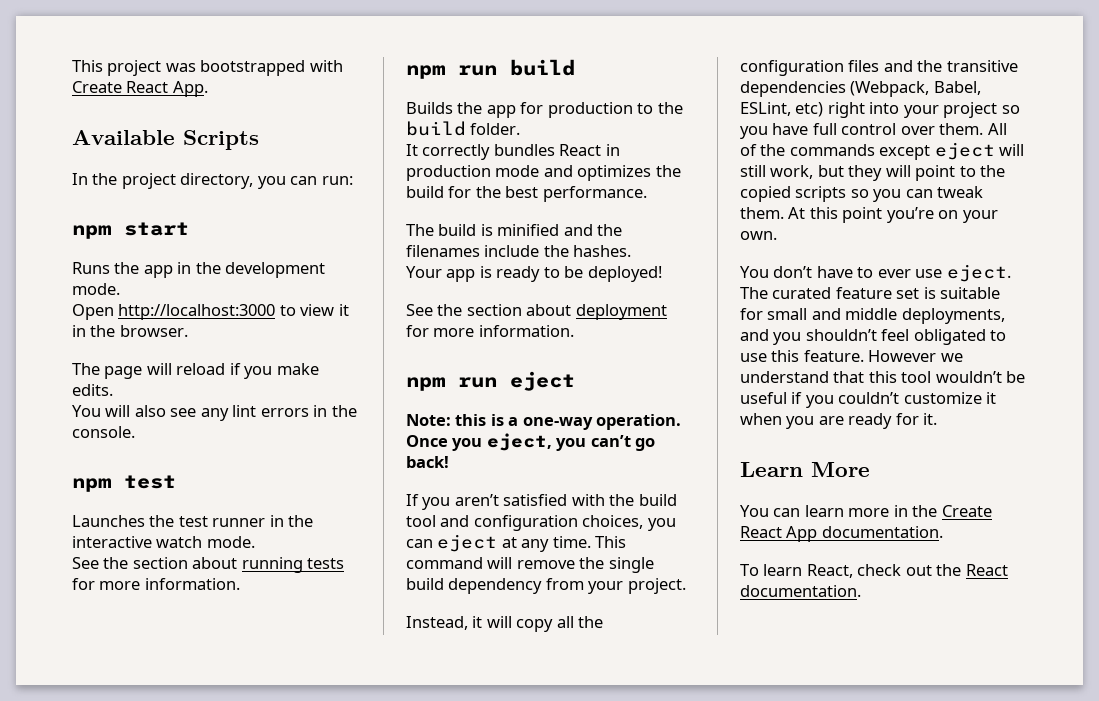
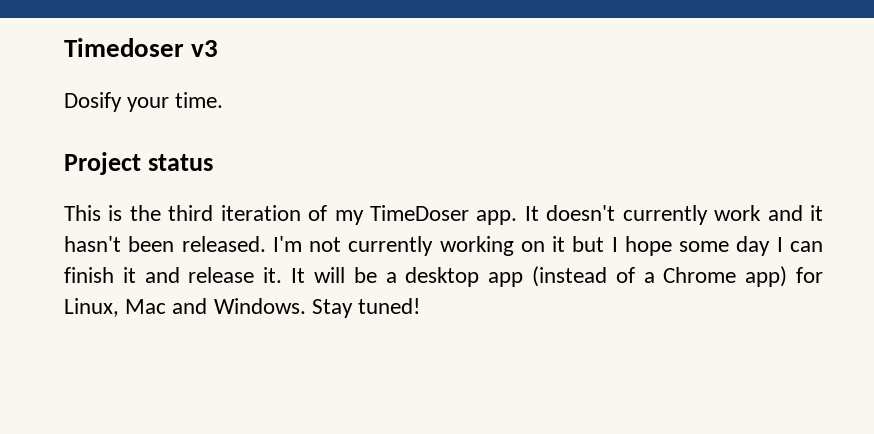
- This project was bootstrapped with Create React App.
- Available Scripts
- In the project directory, you can run:
- npm start
- Runs the app in the development mode.
- Open http://localhost:3000 to view it in the browser.
- The page will reload if you make edits.
- You will also see any lint errors in the console.
- npm test
- Launches the test runner in the interactive watch mode.
- See the section about running tests for more information.
- npm run build
- Builds the app for production to the build folder.
- It correctly bundles React in production mode and optimizes the build for the best performance.
- The build is minified and the filenames include the hashes.
- Your app is ready to be deployed!
- See the section about deployment for more information.
- npm run eject
- Note: this is a one-way operation. Once you eject, you can’t go back!
- If you aren’t satisfied with the build tool and configuration choices, you can eject at any time. This command will remove the single build dependency from your project.
- Instead, it will copy all the configuration files and the transitive dependencies (Webpack, Babel, ESLint, etc) right into your project so you have full control over them. All of the commands except eject will still work, but they will point to the copied scripts so you can tweak them. At this point you’re on your own.
- You don’t have to ever use eject. The curated feature set is suitable for small and middle deployments, and you shouldn’t feel obligated to use this feature. However we understand that this tool wouldn’t be useful if you couldn’t customize it when you are ready for it.
- Learn More
- You can learn more in the Create React App documentation.
- To learn React, check out the React documentation.
+ Timedoser v3
+ Dosify your time.
+ Project status
+ This is the third iteration of my TimeDoser app. It doesn't currently work and it hasn't been released. I'm not currently working on it but I hope some day I can finish it and release it. It will be a desktop app (instead of a Chrome app) for Linux, Mac and Windows. Stay tuned!

